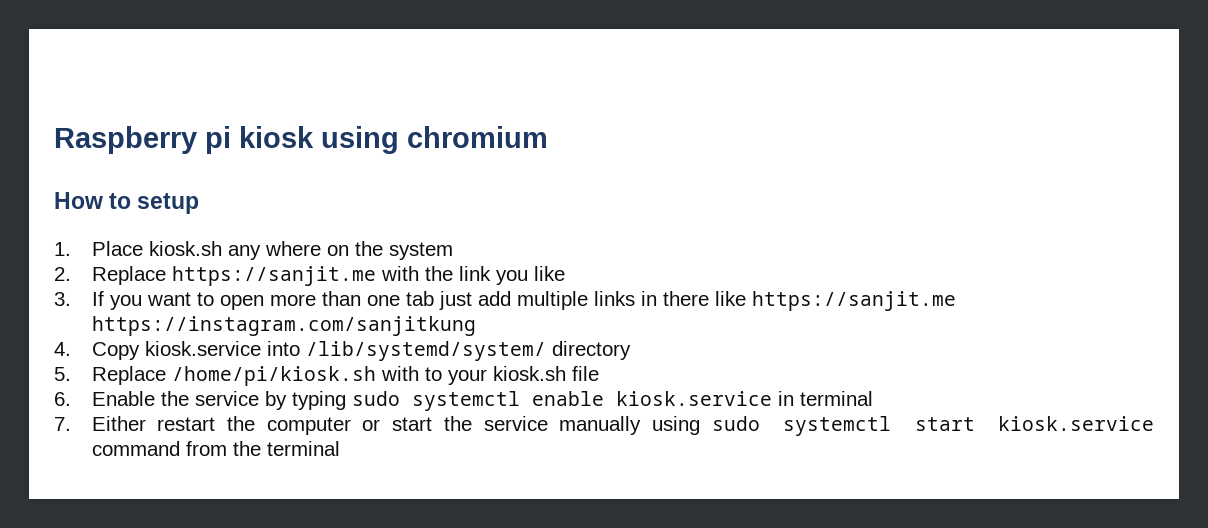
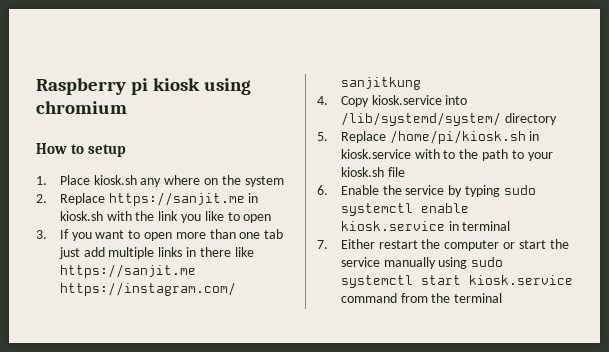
- 2. Replace https://sanjit.me with the link you like
+ 2. Replace https://sanjit.me in kiosk.sh with the link you like to open
- 5. Replace /home/pi/kiosk.sh with to your kiosk.sh file
+ 5. Replace /home/pi/kiosk.sh in kiosk.service with to the path to your kiosk.sh file

